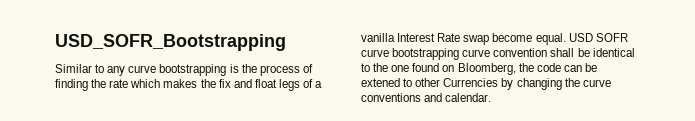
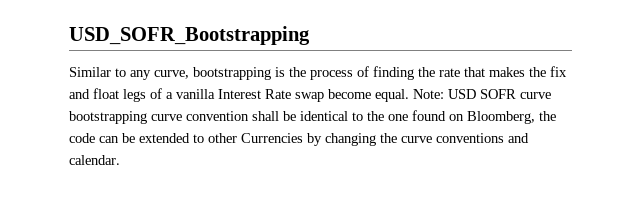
- Similar to any curve bootstrapping is the process of finding the rate which makes the fix and float legs of a vanilla Interest Rate swap become equal.
+ Similar to any curve, bootstrapping is the process of finding the rate that makes the fix and float legs of a vanilla Interest Rate swap become equal.
- USD SOFR curve bootstrapping curve convention shall be identical to the one found on Bloomberg, the code can be extened to other Currencies by changing the curve conventions and calendar.
+ Note: USD SOFR curve bootstrapping curve convention shall be identical to the one found on Bloomberg, the code can be extended to other Currencies by changing the curve conventions and calendar.

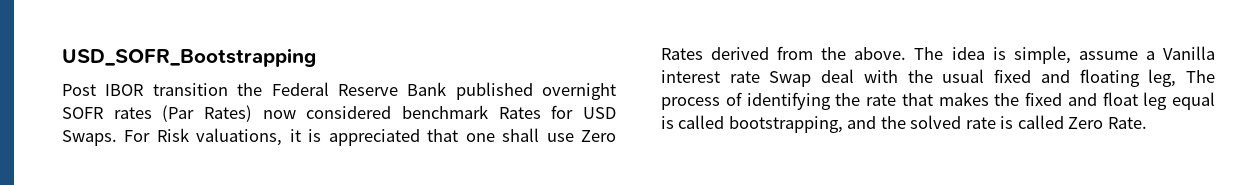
- Similar to any curve, bootstrapping is the process of finding the rate that makes the fix and float legs of a vanilla Interest Rate swap become equal. Note: USD SOFR curve bootstrapping curve convention shall be identical to the one found on Bloomberg, the code can be extended to other Currencies by changing the curve conventions and calendar.
+ Post IBOR transition the Federal Reserve Bank published overnight SOFR rates (Par Rates) now considered benchmark Rates for USD Swaps. For Risk valuations, it is appreciated that one shall use Zero Rates derived from the above. The idea is simple, assume a Vanilla interest rate Swap deal with the usual fixed and floating leg, The process of identifying the rate that makes the fixed and float leg equal is called bootstrapping, and the solved rate is called Zero Rate.

